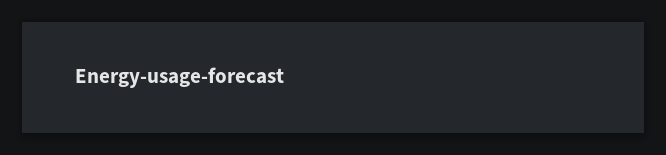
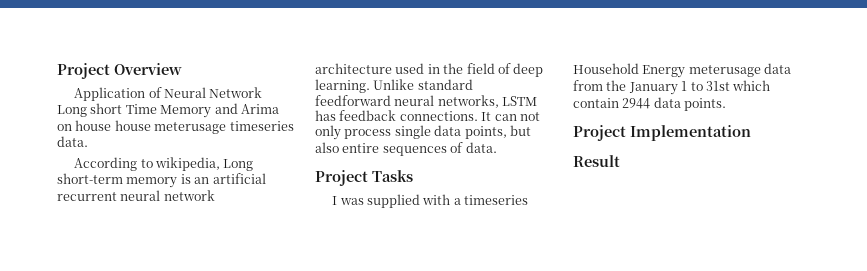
- Energy-usage-forecast
+ Project Overview
+ Application of Neural Network Long short Time Memory and Arima on house house meterusage timeseries data.
+ According to wikipedia, Long short-term memory is an artificial recurrent neural network architecture used in the field of deep learning. Unlike standard feedforward neural networks, LSTM has feedback connections. It can not only process single data points, but also entire sequences of data.
+ Project Tasks
+ I was supplied with a timeseries Household Energy meterusage data from the January 1 to 31st which contain 2944 data points.
+ Project Implementation
+ Result

